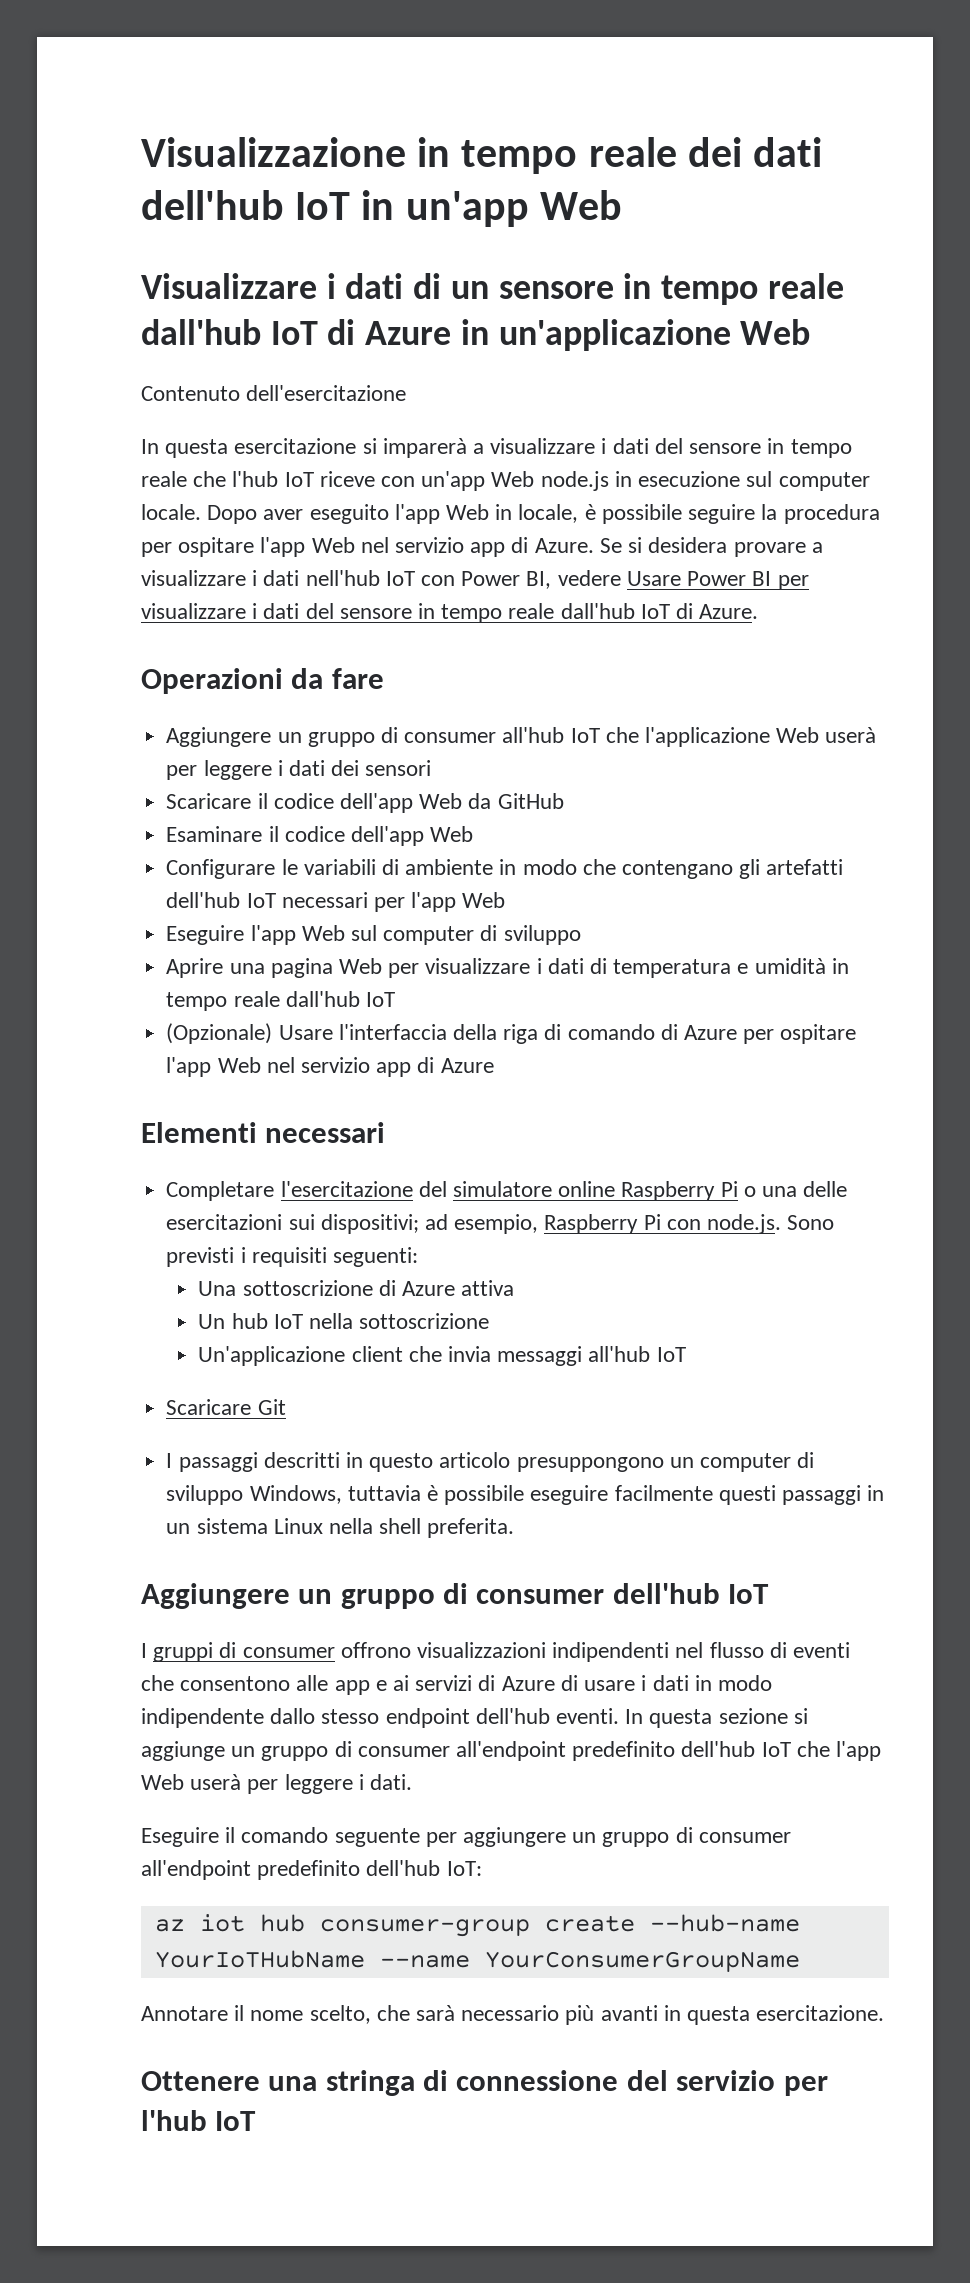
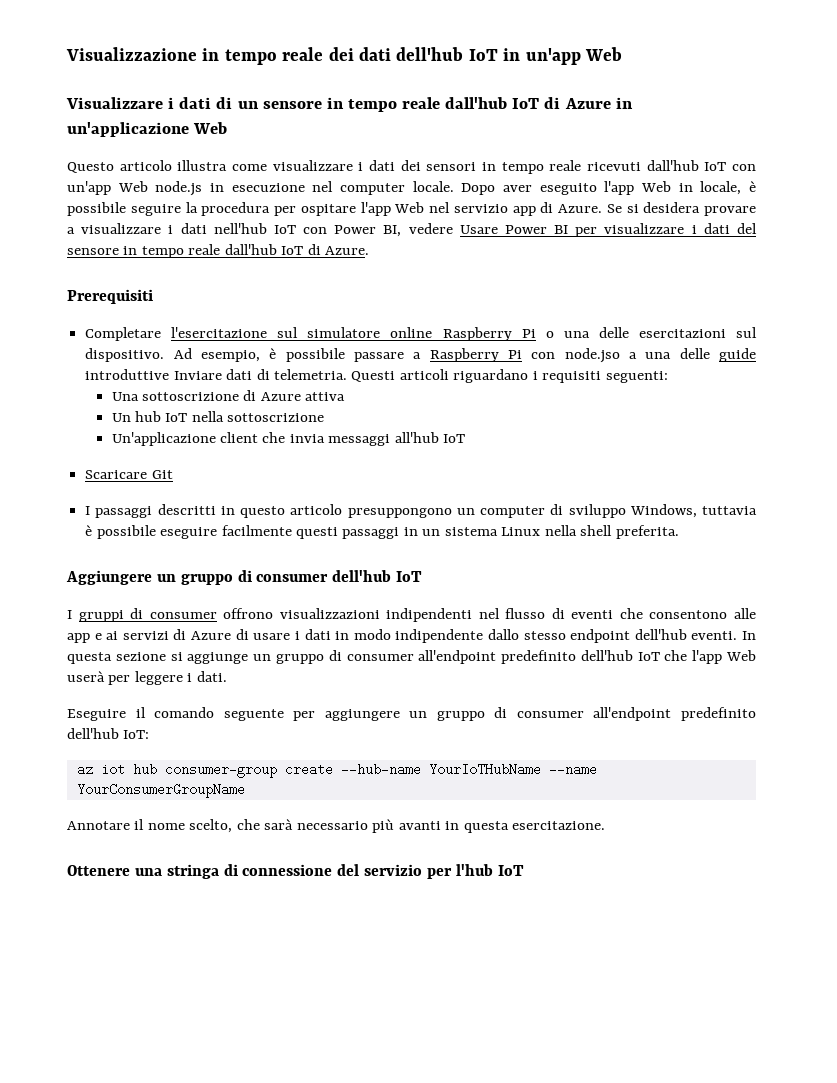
- Contenuto dell'esercitazione
- In questa esercitazione si imparerà a visualizzare i dati del sensore in tempo reale che l'hub IoT riceve con un'app Web node.js in esecuzione sul computer locale.
+ Questo articolo illustra come visualizzare i dati dei sensori in tempo reale ricevuti dall'hub IoT con un'app Web node.js in esecuzione nel computer locale.
- Operazioni da fare
- Aggiungere un gruppo di consumer all'hub IoT che l'applicazione Web userà per leggere i dati dei sensori
- Scaricare il codice dell'app Web da GitHub
- Esaminare il codice dell'app Web
- Configurare le variabili di ambiente in modo che contengano gli artefatti dell'hub IoT necessari per l'app Web
- Eseguire l'app Web sul computer di sviluppo
- Aprire una pagina Web per visualizzare i dati di temperatura e umidità in tempo reale dall'hub IoT
- (Opzionale) Usare l'interfaccia della riga di comando di Azure per ospitare l'app Web nel servizio app di Azure
- Elementi necessari
+ Prerequisiti
- Completare l'esercitazione del simulatore online Raspberry Pi o una delle esercitazioni sui dispositivi; ad esempio, Raspberry Pi con node.js. Sono previsti i requisiti seguenti:
+ Completare l'esercitazione sul simulatore online Raspberry Pi o una delle esercitazioni sul dispositivo. Ad esempio, è possibile passare a Raspberry Pi con node.jso a una delle guide introduttive Inviare dati di telemetria. Questi articoli riguardano i requisiti seguenti:

